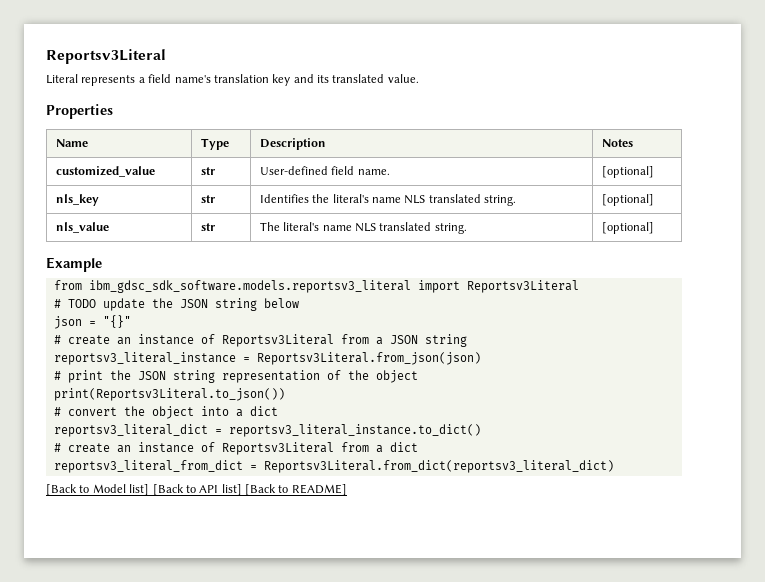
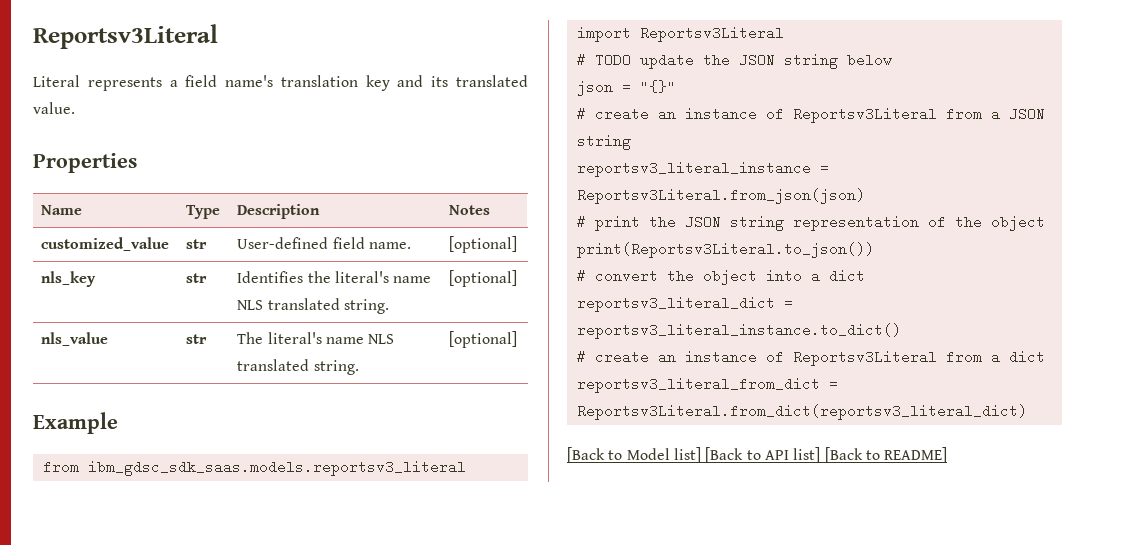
- from ibm_gdsc_sdk_software.models.reportsv3_literal import Reportsv3Literal
+ from ibm_gdsc_sdk_saas.models.reportsv3_literal import Reportsv3Literal

